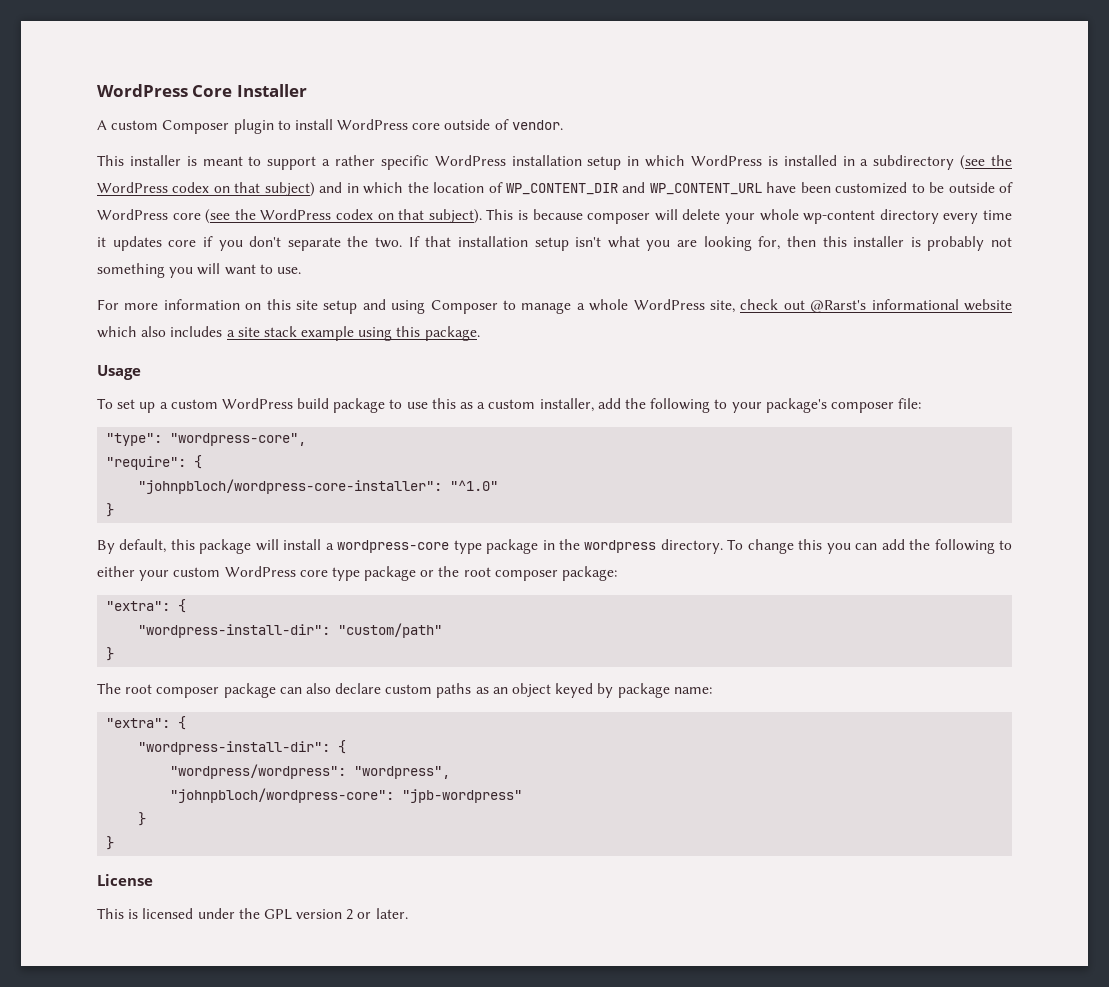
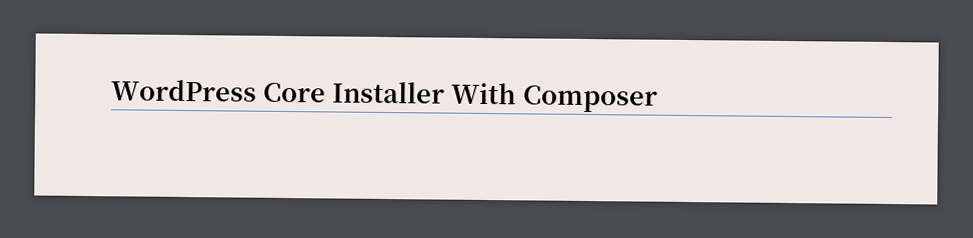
- WordPress Core Installer
- A custom Composer plugin to install WordPress core outside of vendor.
- This installer is meant to support a rather specific WordPress installation setup in which WordPress is installed in a subdirectory (see the WordPress codex on that subject) and in which the location of WP_CONTENT_DIR and WP_CONTENT_URL have been customized to be outside of WordPress core (see the WordPress codex on that subject). This is because composer will delete your whole wp-content directory every time it updates core if you don't separate the two. If that installation setup isn't what you are looking for, then this installer is probably not something you will want to use.
- For more information on this site setup and using Composer to manage a whole WordPress site, check out @Rarst's informational website which also includes a site stack example using this package.
- Usage
- To set up a custom WordPress build package to use this as a custom installer, add the following to your package's composer file:
- "type": "wordpress-core",
- "require": {
- "johnpbloch/wordpress-core-installer": "^1.0"
- }
- By default, this package will install a wordpress-core type package in the wordpress directory. To change this you can add the following to either your custom WordPress core type package or the root composer package:
- "extra": {
- "wordpress-install-dir": "custom/path"
- }
- The root composer package can also declare custom paths as an object keyed by package name:
- "extra": {
- "wordpress-install-dir": {
- "wordpress/wordpress": "wordpress",
- "johnpbloch/wordpress-core": "jpb-wordpress"
- }
- }
- License
- This is licensed under the GPL version 2 or later.
+ WordPress Core Installer With Composer

